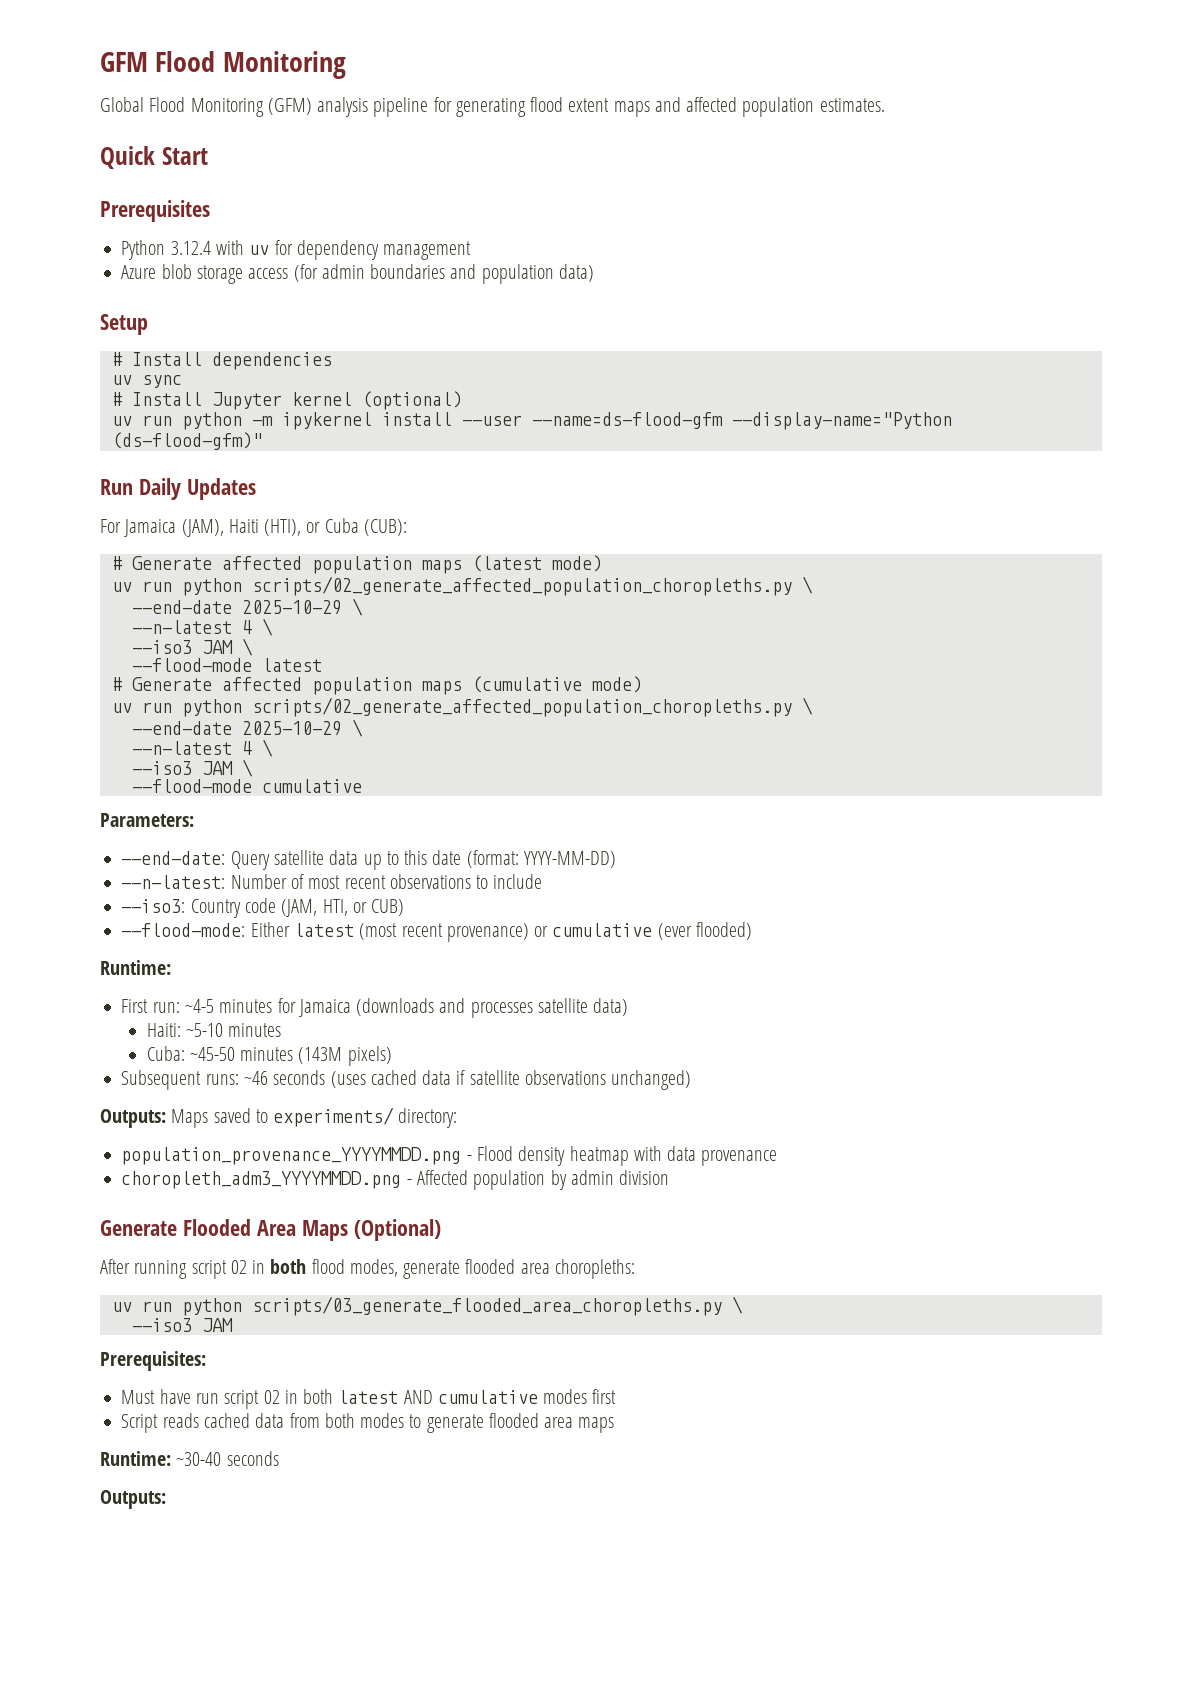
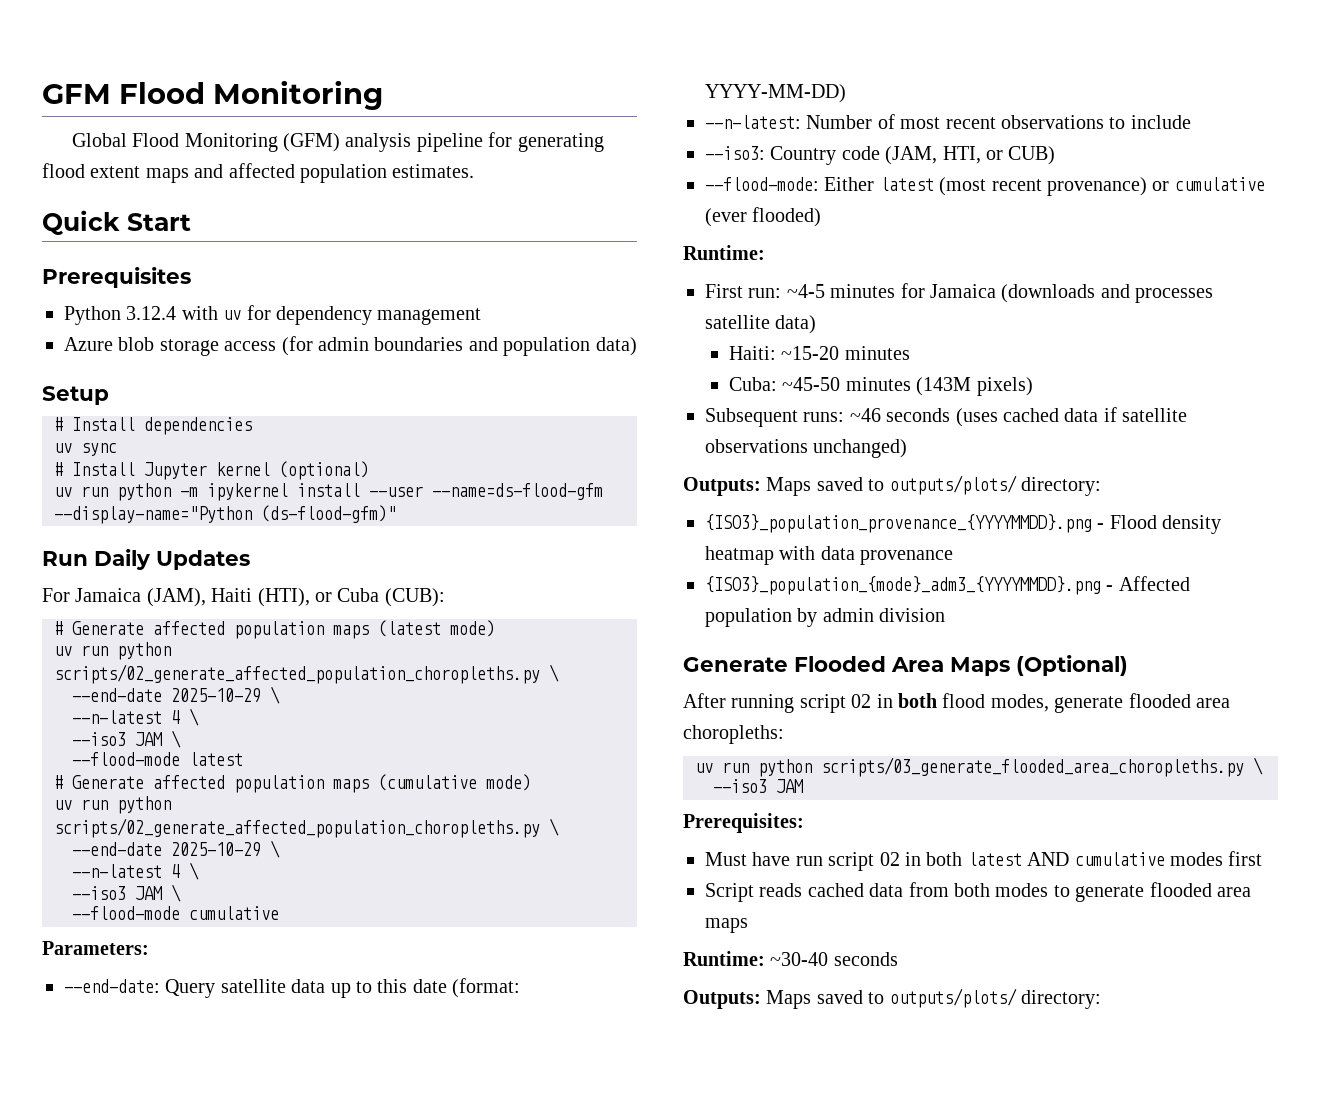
- Haiti: ~5-10 minutes
+ Haiti: ~15-20 minutes
  Subsequent runs: ~46 seconds (uses cached data if satellite observations unchanged)
- Outputs: Maps saved to experiments/ directory:
+ Outputs: Maps saved to outputs/plots/ directory:
- population_provenance_YYYYMMDD.png - Flood density heatmap with data provenance
+ {ISO3}_population_provenance_{YYYYMMDD}.png - Flood density heatmap with data provenance
- choropleth_adm3_YYYYMMDD.png - Affected population by admin division
+ {ISO3}_population_{mode}_adm3_{YYYYMMDD}.png - Affected population by admin division
  Runtime: ~30-40 seconds
- Outputs:
+ Outputs: Maps saved to outputs/plots/ directory:

